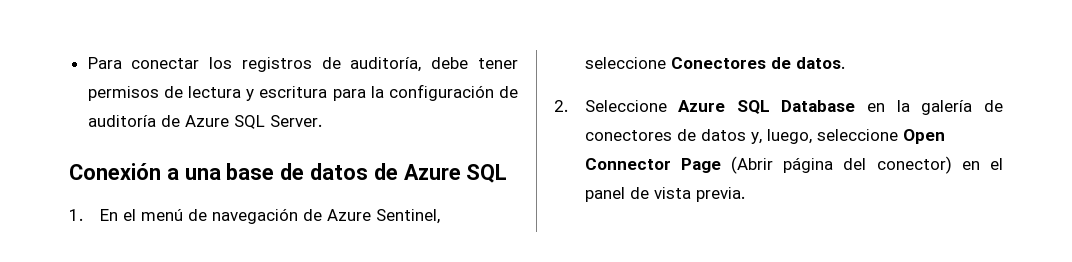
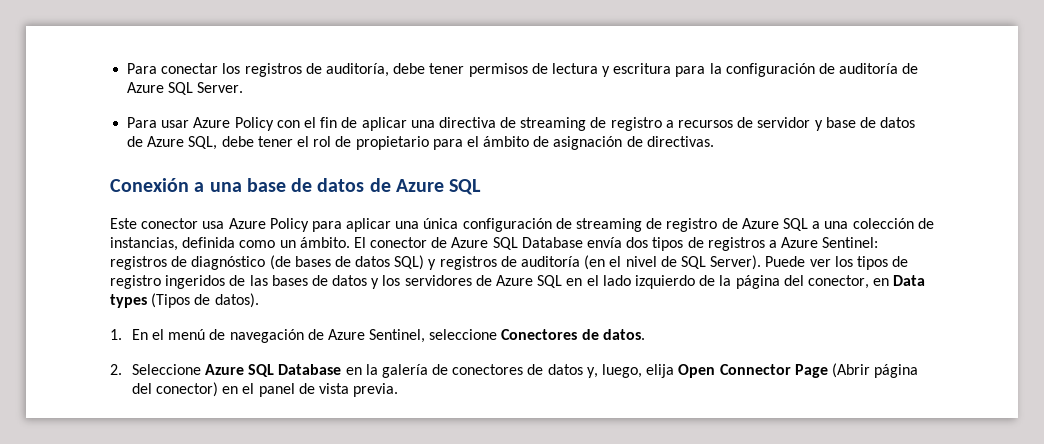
+ Para usar Azure Policy con el fin de aplicar una directiva de streaming de registro a recursos de servidor y base de datos de Azure SQL, debe tener el rol de propietario para el ámbito de asignación de directivas.
+ Este conector usa Azure Policy para aplicar una única configuración de streaming de registro de Azure SQL a una colección de instancias, definida como un ámbito. El conector de Azure SQL Database envía dos tipos de registros a Azure Sentinel: registros de diagnóstico (de bases de datos SQL) y registros de auditoría (en el nivel de SQL Server). Puede ver los tipos de registro ingeridos de las bases de datos y los servidores de Azure SQL en el lado izquierdo de la página del conector, en Data types (Tipos de datos).
- 2. Seleccione Azure SQL Database en la galería de conectores de datos y, luego, seleccione Open Connector Page (Abrir página del conector) en el panel de vista previa.
+ 2. Seleccione Azure SQL Database en la galería de conectores de datos y, luego, elija Open Connector Page (Abrir página del conector) en el panel de vista previa.

